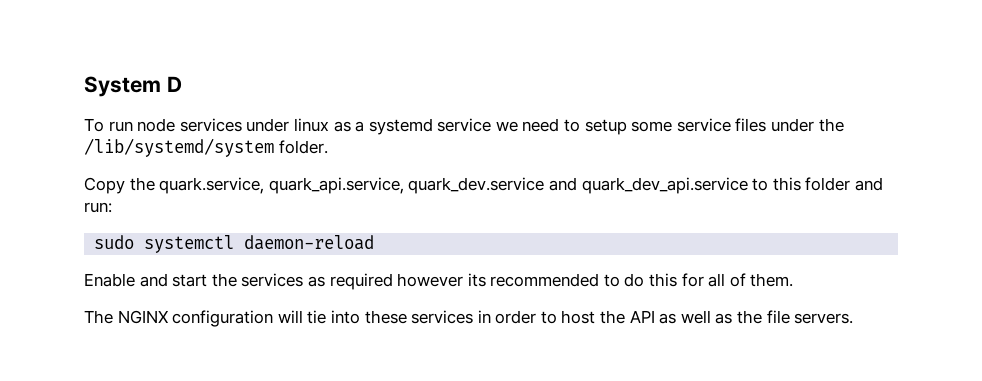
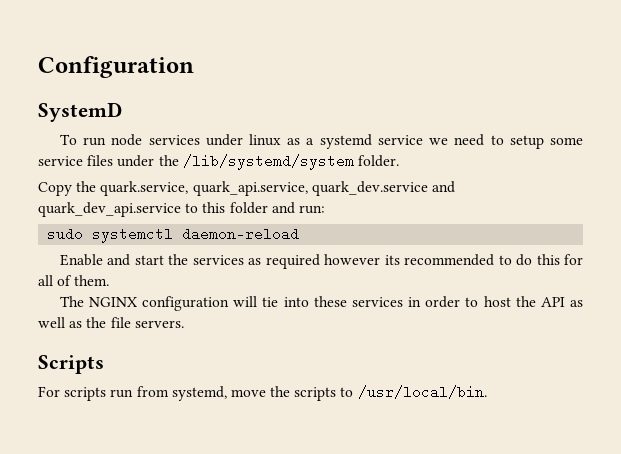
- System D
+ Configuration
+ SystemD
+ Scripts
+ For scripts run from systemd, move the scripts to /usr/local/bin.

